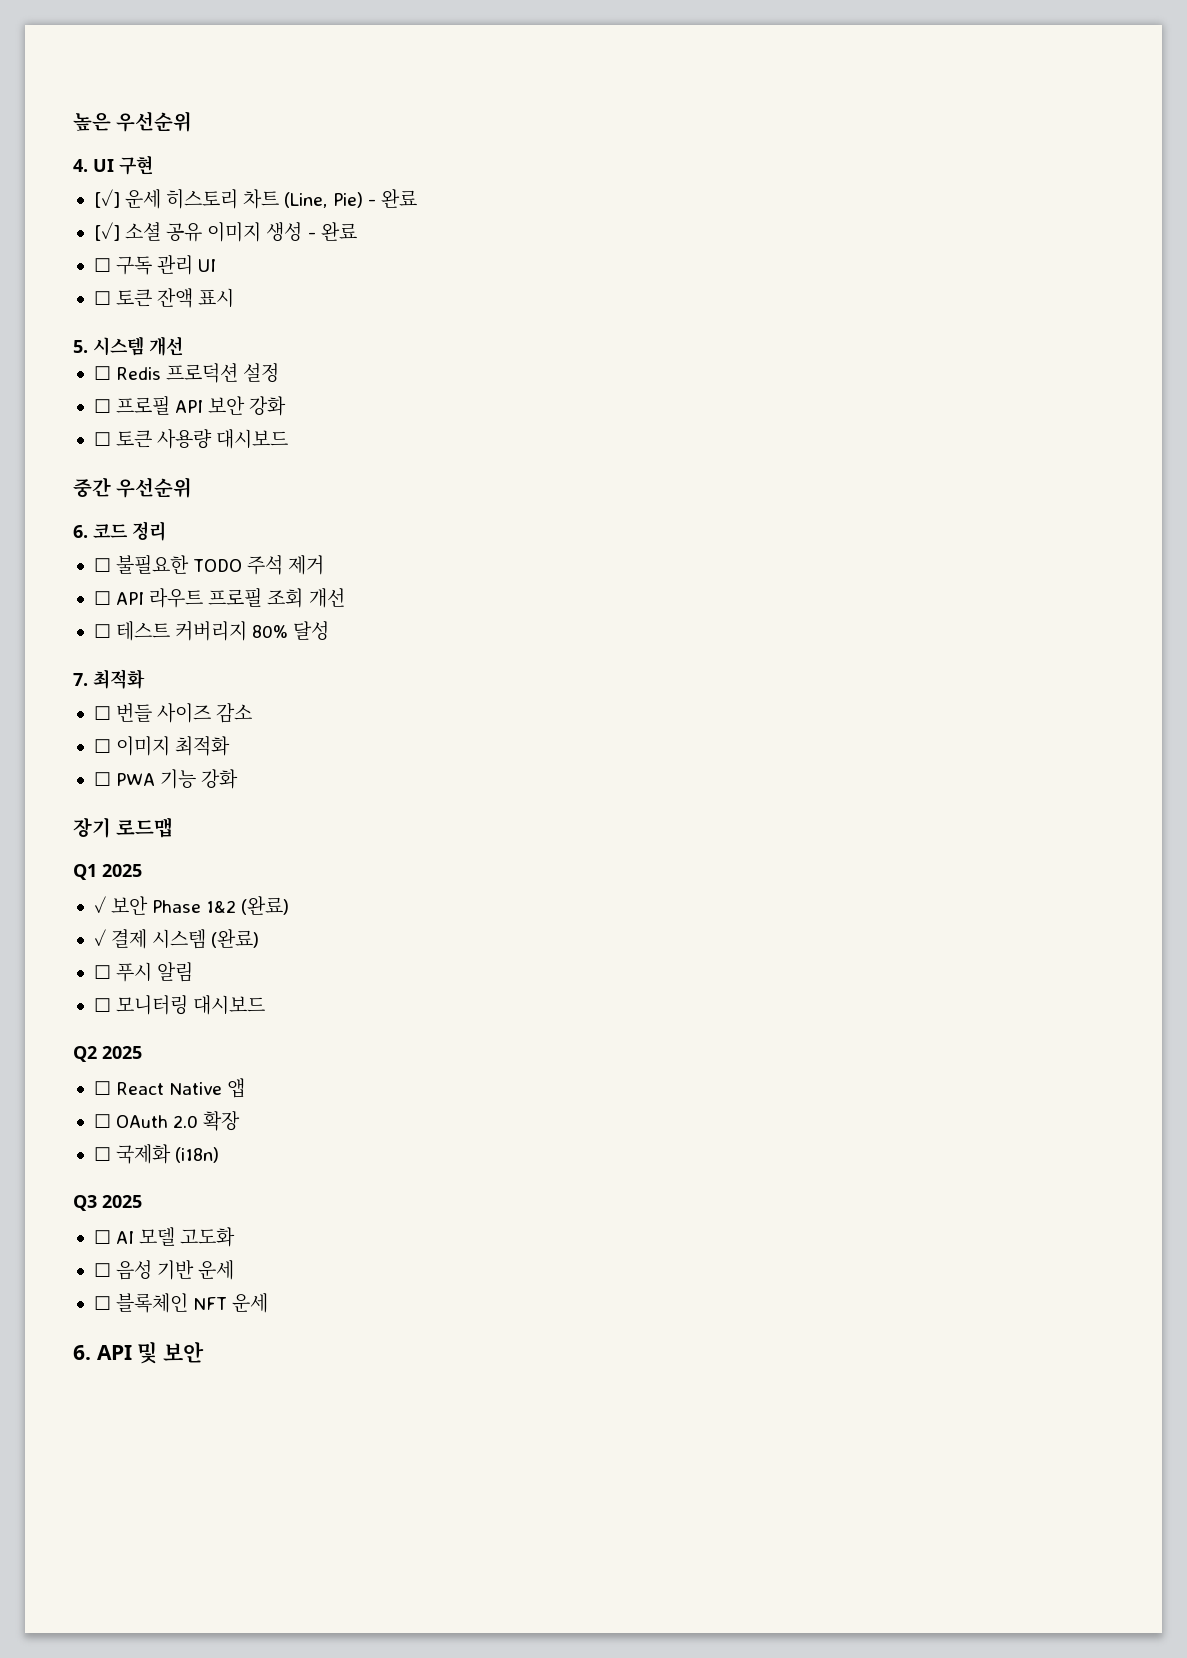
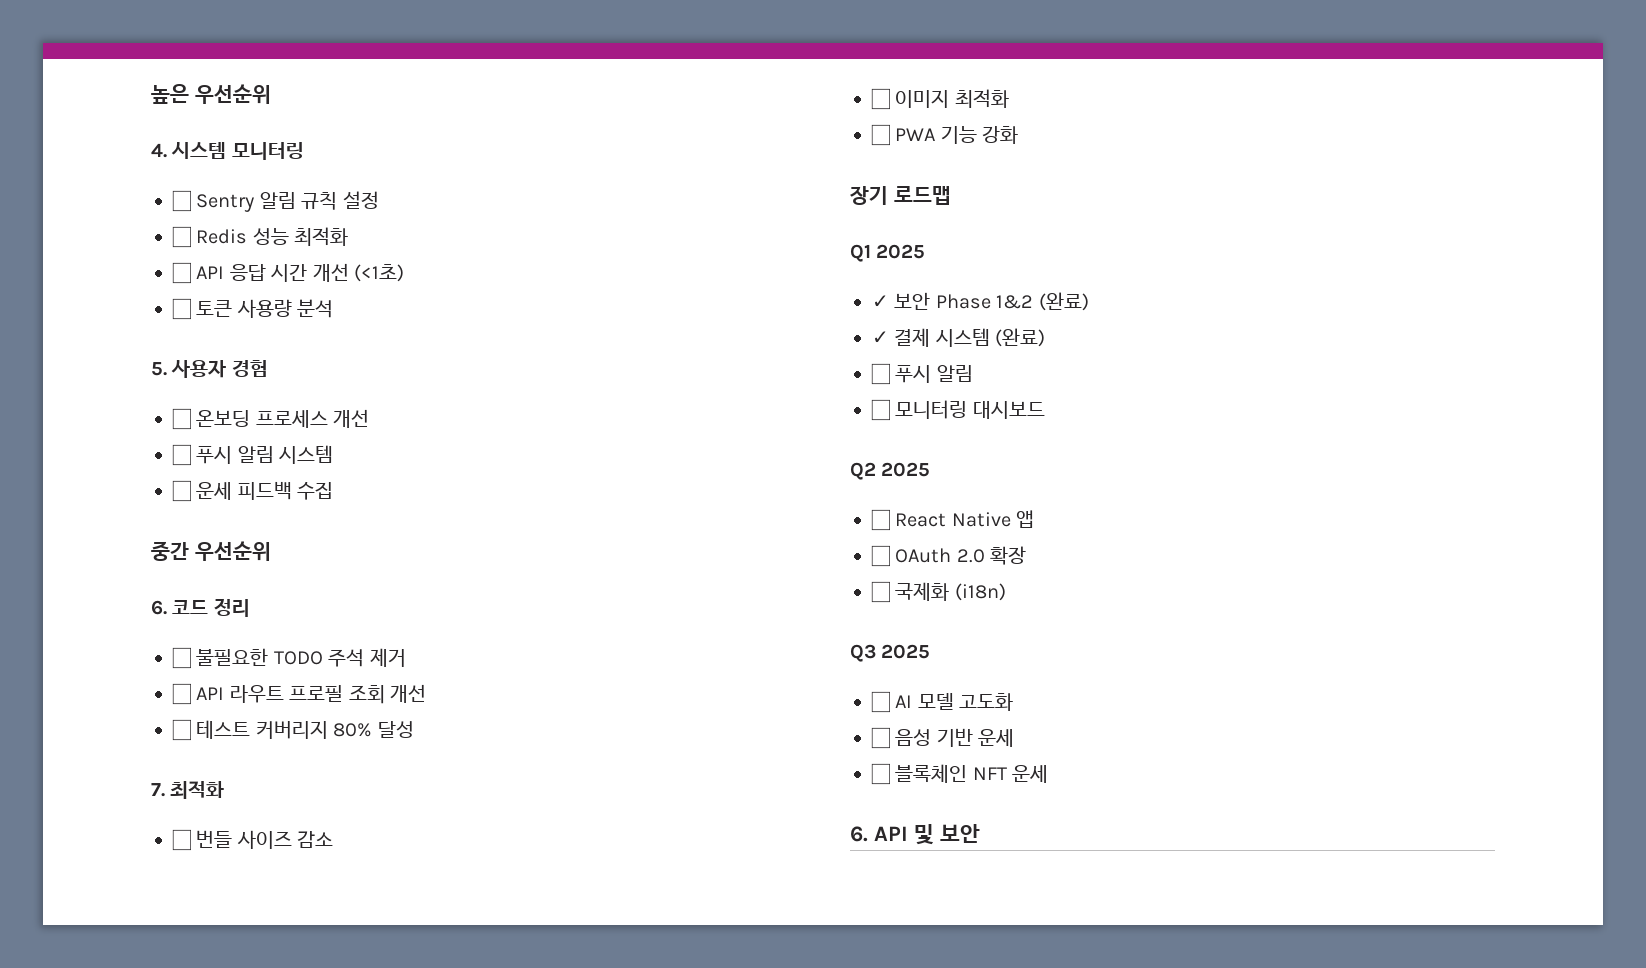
- 4. UI 구현
- [✓] 운세 히스토리 차트 (Line, Pie) - 완료
- [✓] 소셜 공유 이미지 생성 - 완료
- ☐ 구독 관리 UI
- ☐ 토큰 잔액 표시
- 5. 시스템 개선
+ 4. 시스템 모니터링
+ ☐ Sentry 알림 규칙 설정
- ☐ Redis 프로덕션 설정
- ☐ 프로필 API 보안 강화
- ☐ 토큰 사용량 대시보드
+ ☐ Redis 성능 최적화
+ ☐ API 응답 시간 개선 (<1초)
+ ☐ 토큰 사용량 분석
+ 5. 사용자 경험
+ ☐ 온보딩 프로세스 개선
+ ☐ 푸시 알림 시스템
+ ☐ 운세 피드백 수집

